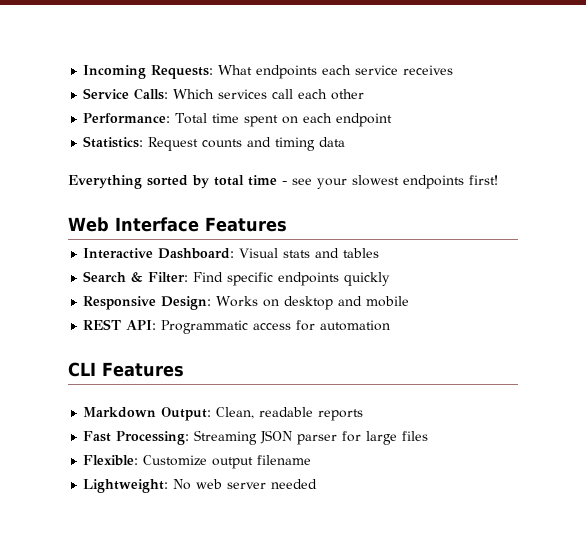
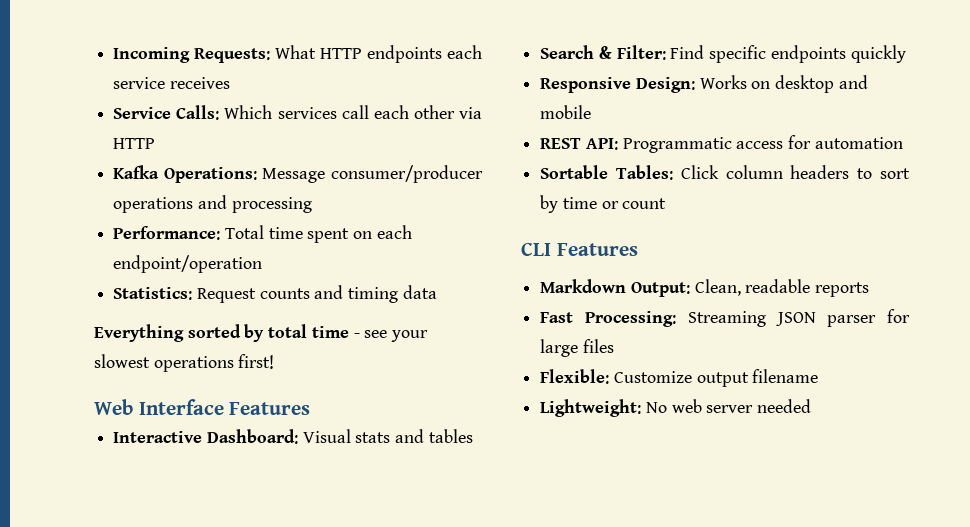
- Incoming Requests: What endpoints each service receives
+ Incoming Requests: What HTTP endpoints each service receives
- Service Calls: Which services call each other
+ Service Calls: Which services call each other via HTTP
+ Kafka Operations: Message consumer/producer operations and processing
- Performance: Total time spent on each endpoint
+ Performance: Total time spent on each endpoint/operation
- Everything sorted by total time - see your slowest endpoints first!
+ Everything sorted by total time - see your slowest operations first!
+ Sortable Tables: Click column headers to sort by time or count

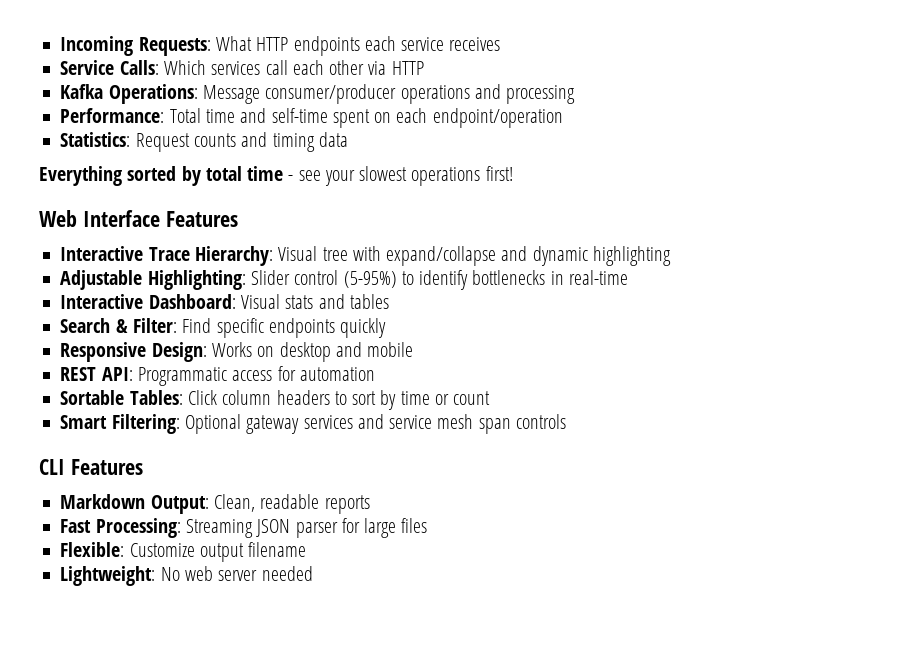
- Performance: Total time spent on each endpoint/operation
+ Performance: Total time and self-time spent on each endpoint/operation
+ Interactive Trace Hierarchy: Visual tree with expand/collapse and dynamic highlighting
+ Adjustable Highlighting: Slider control (5-95%) to identify bottlenecks in real-time
+ Smart Filtering: Optional gateway services and service mesh span controls

